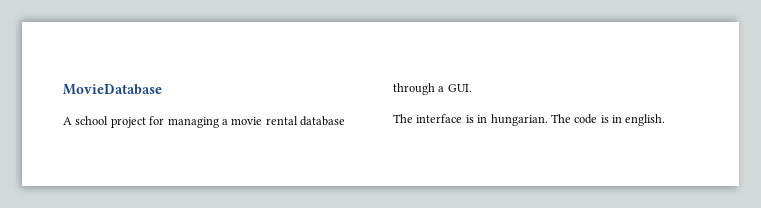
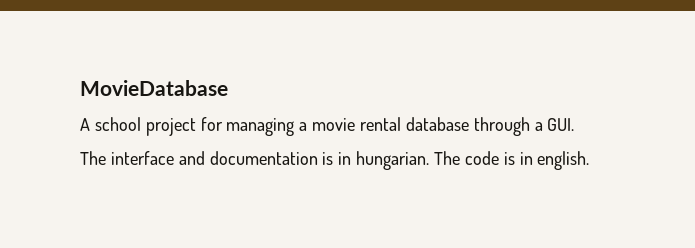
- The interface is in hungarian.
+ The interface and documentation is in hungarian.

